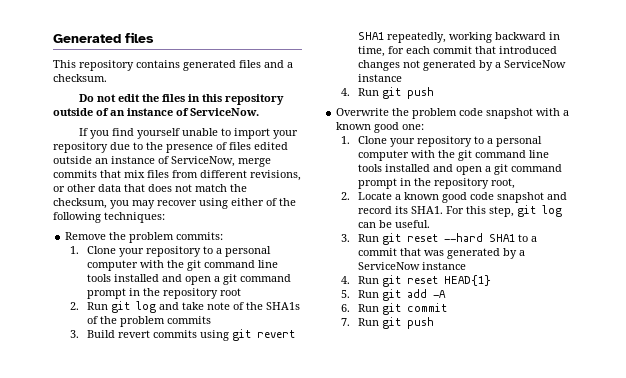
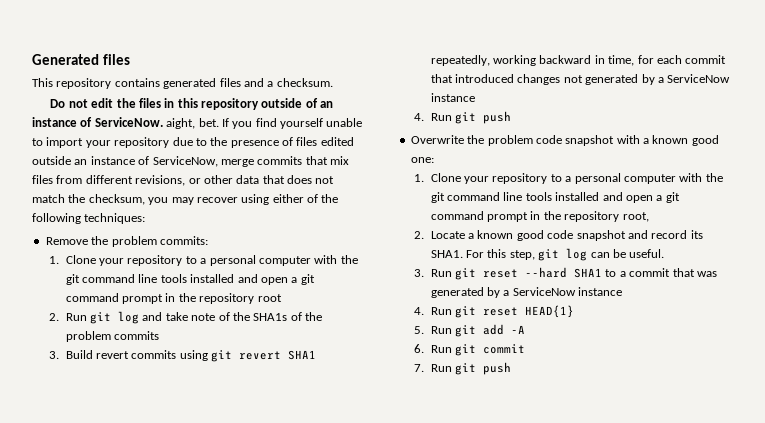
- Do not edit the files in this repository outside of an instance of ServiceNow.
- If you find yourself unable to import your repository due to the presence of files edited outside an instance of ServiceNow, merge commits that mix files from different revisions, or other data that does not match the checksum, you may recover using either of the following techniques:
+ Do not edit the files in this repository outside of an instance of ServiceNow. aight, bet. If you find yourself unable to import your repository due to the presence of files edited outside an instance of ServiceNow, merge commits that mix files from different revisions, or other data that does not match the checksum, you may recover using either of the following techniques:

